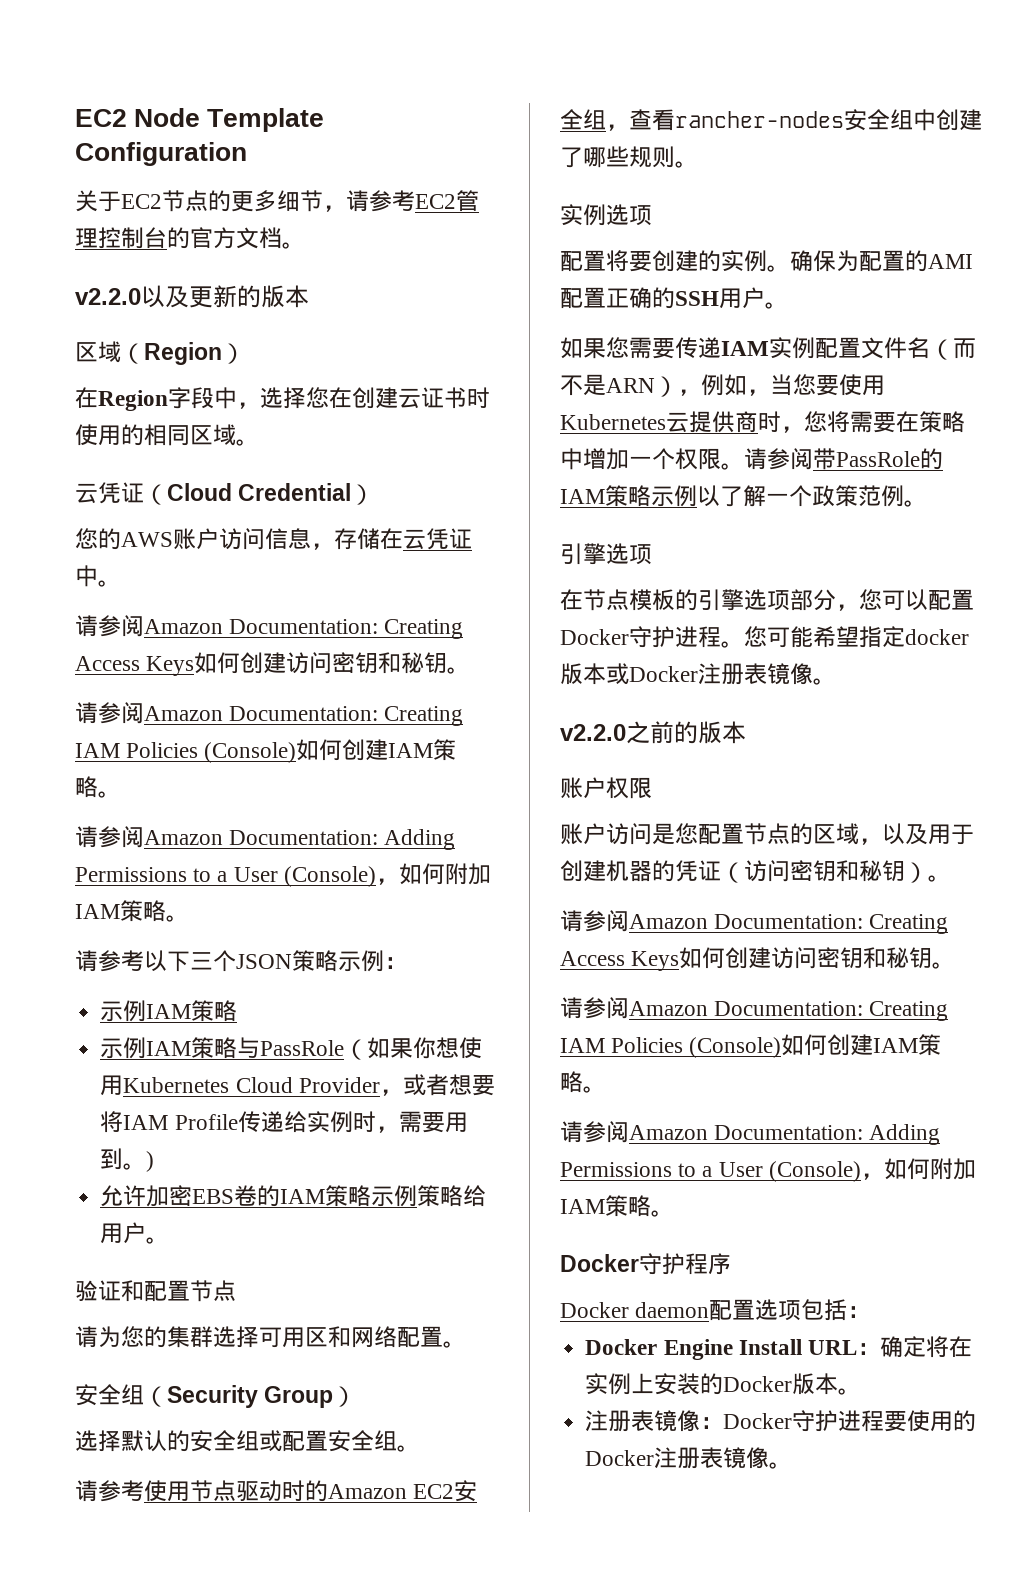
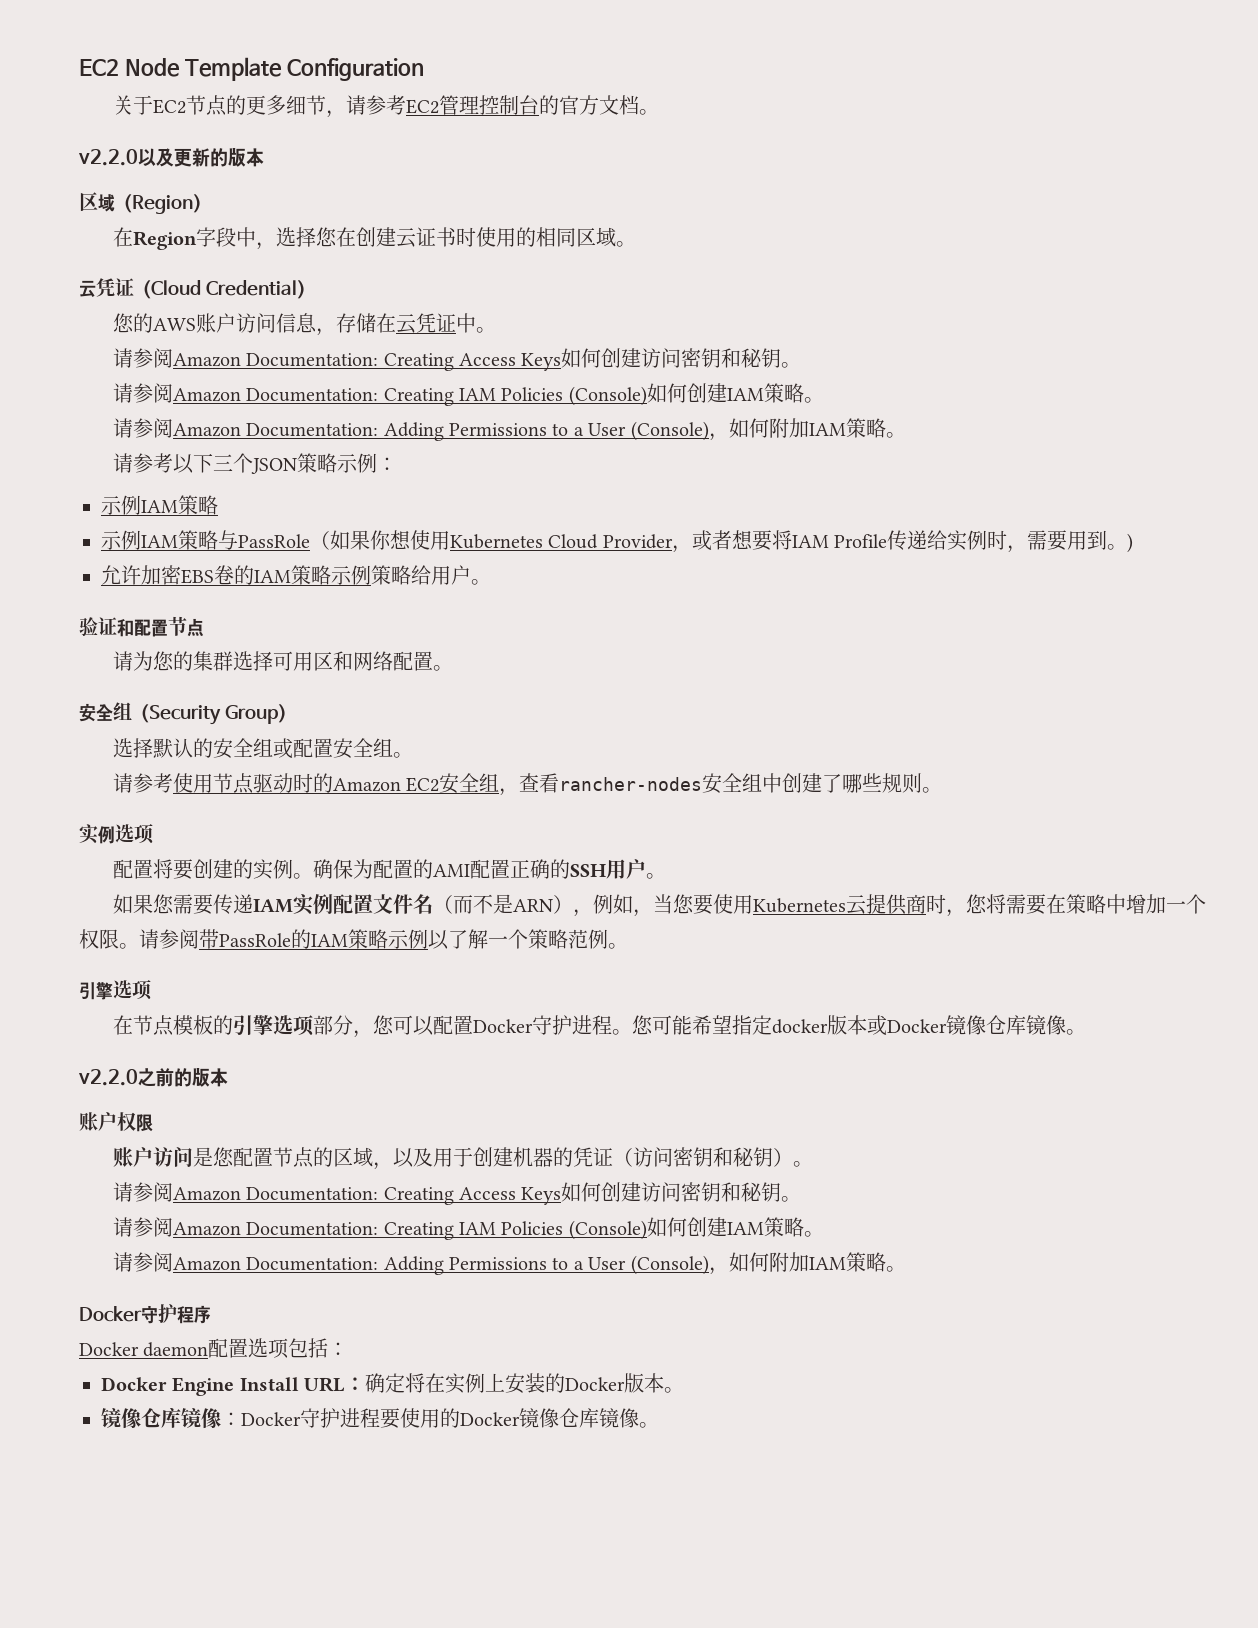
- 请参阅带PassRole的IAM策略示例以了解一个政策范例。
+ 请参阅带PassRole的IAM策略示例以了解一个策略范例。
- 您可能希望指定docker版本或Docker注册表镜像。
+ 您可能希望指定docker版本或Docker镜像仓库镜像。
- 注册表镜像：Docker守护进程要使用的Docker注册表镜像。
+ 镜像仓库镜像：Docker守护进程要使用的Docker镜像仓库镜像。

